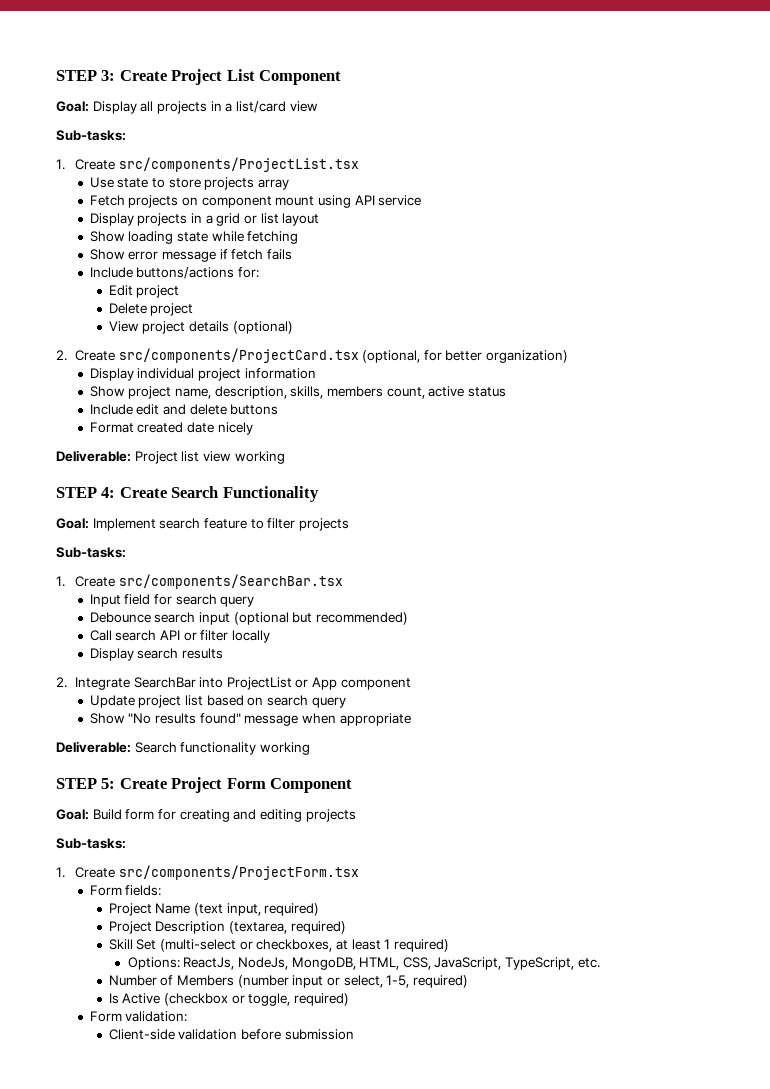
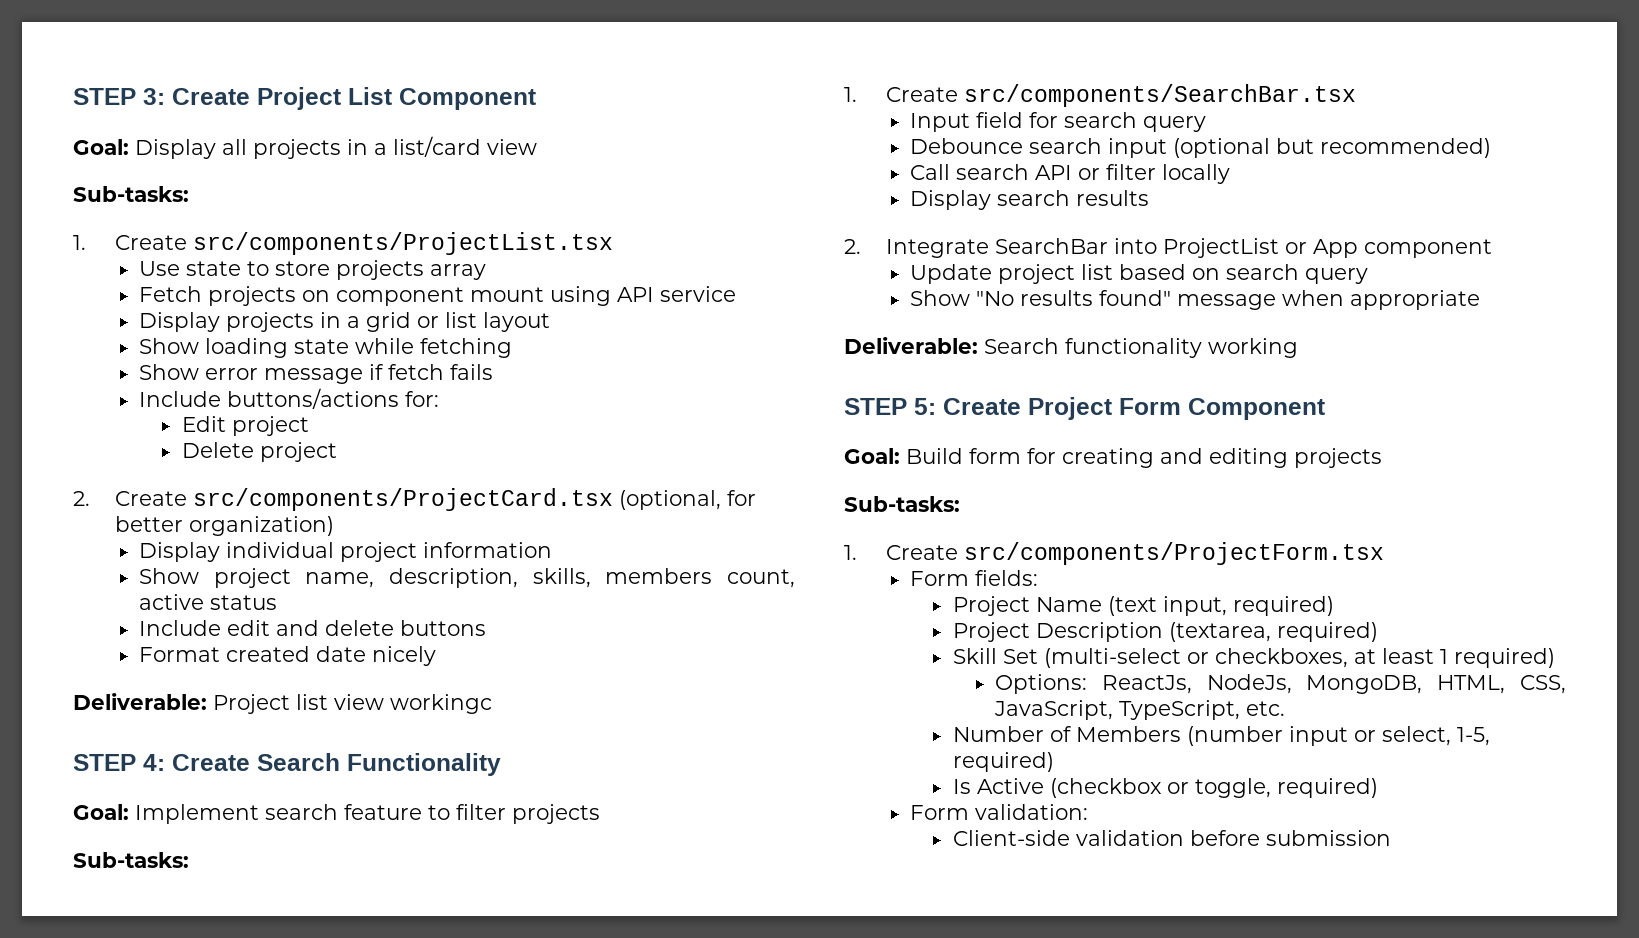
- View project details (optional)
- Deliverable: Project list view working
+ Deliverable: Project list view workingc

